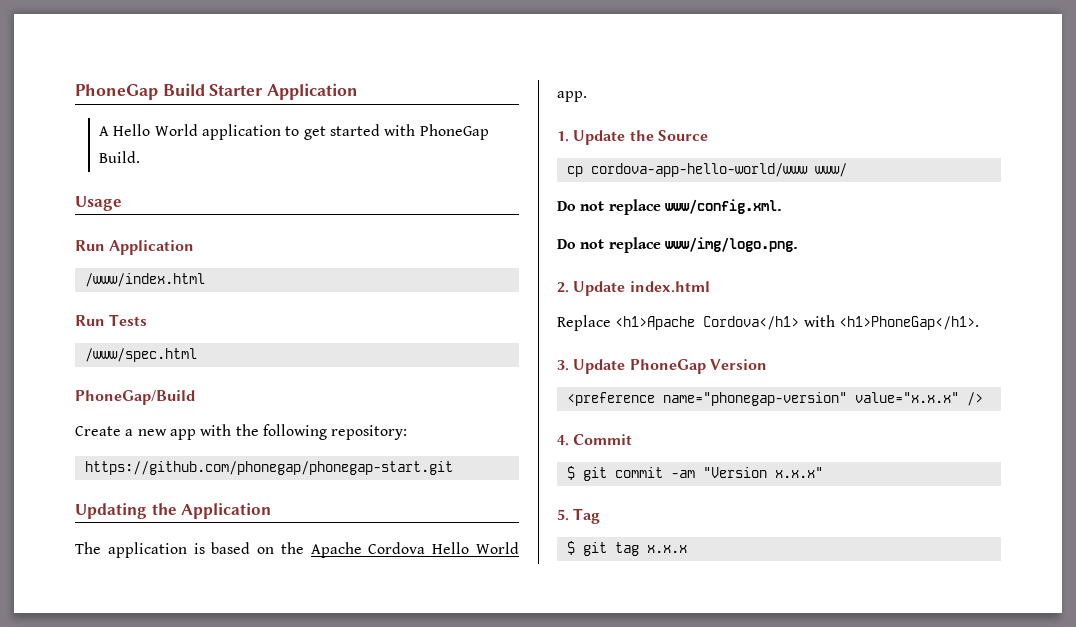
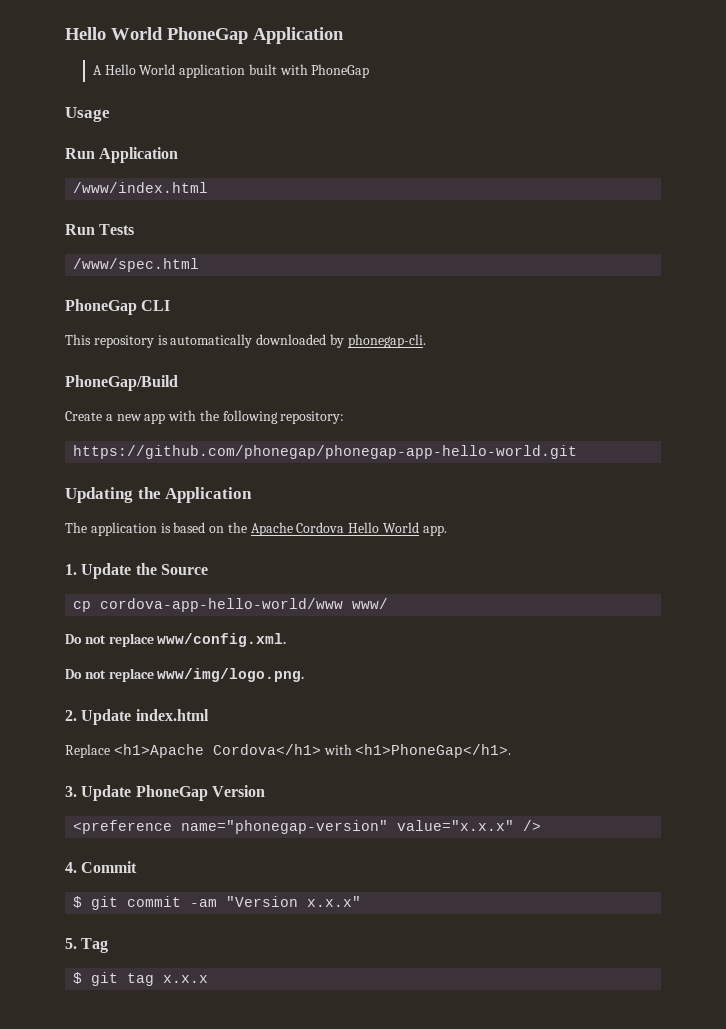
- PhoneGap Build Starter Application
+ Hello World PhoneGap Application
- A Hello World application to get started with PhoneGap Build.
+ A Hello World application built with PhoneGap
+ PhoneGap CLI
+ This repository is automatically downloaded by phonegap-cli.
- https://github.com/phonegap/phonegap-start.git
+ https://github.com/phonegap/phonegap-app-hello-world.git

